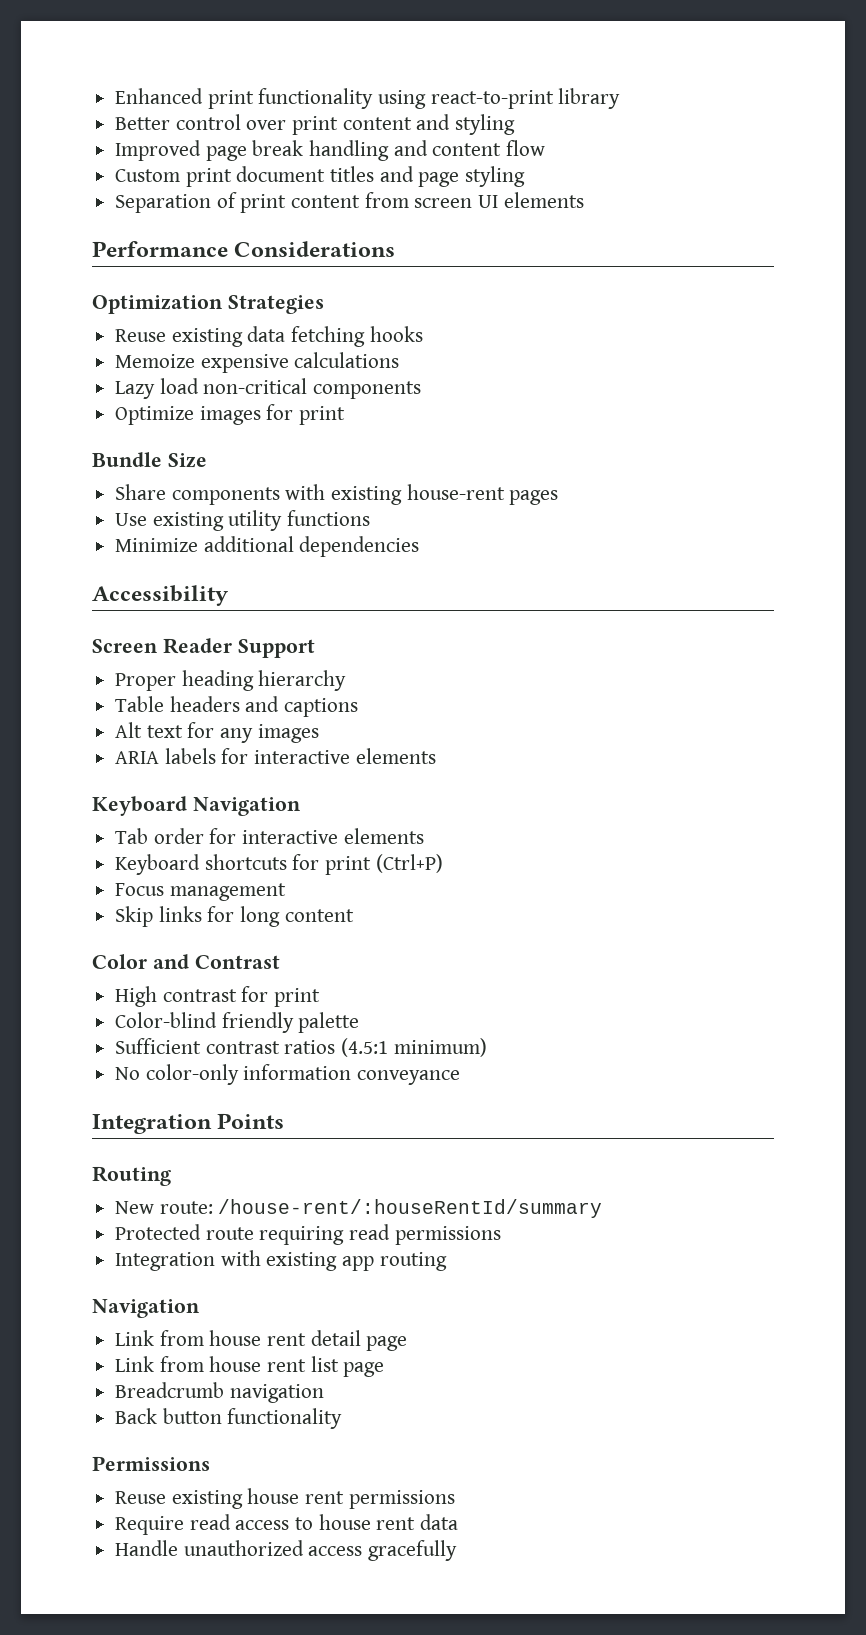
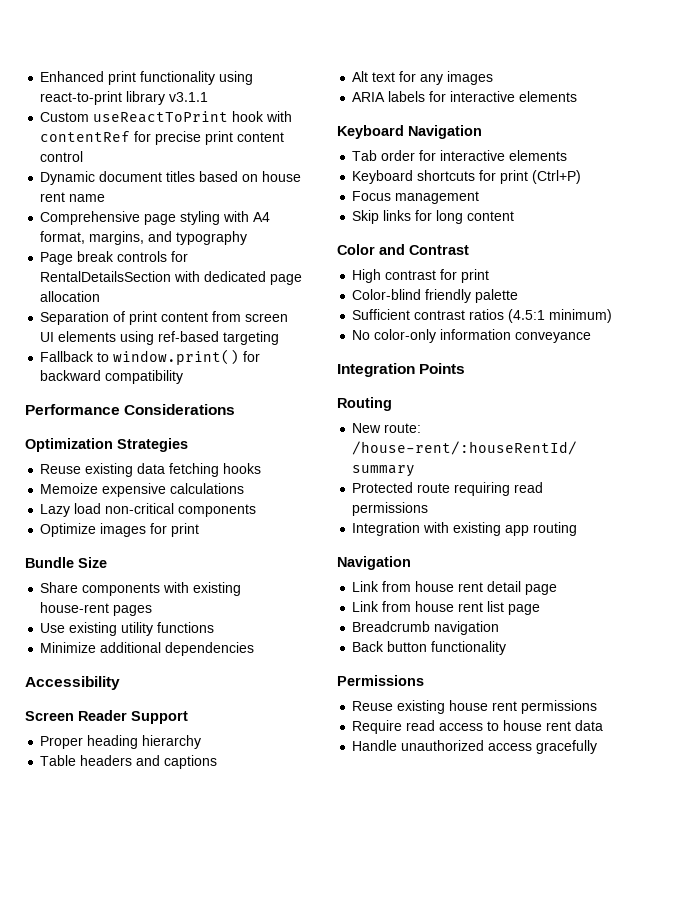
- Enhanced print functionality using react-to-print library
- Better control over print content and styling
- Improved page break handling and content flow
- Custom print document titles and page styling
+ Enhanced print functionality using react-to-print library v3.1.1
+ Custom useReactToPrint hook with contentRef for precise print content control
+ Dynamic document titles based on house rent name
+ Comprehensive page styling with A4 format, margins, and typography
+ Page break controls for RentalDetailsSection with dedicated page allocation
- Separation of print content from screen UI elements
+ Separation of print content from screen UI elements using ref-based targeting
+ Fallback to window.print() for backward compatibility

